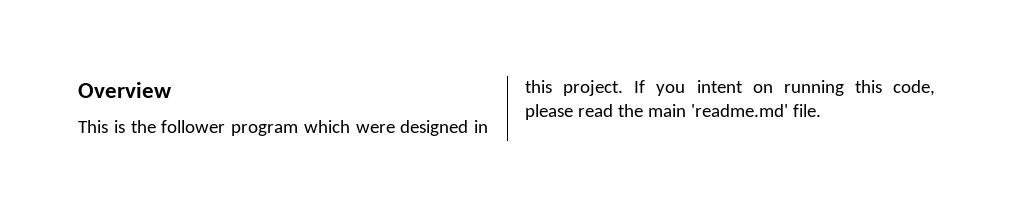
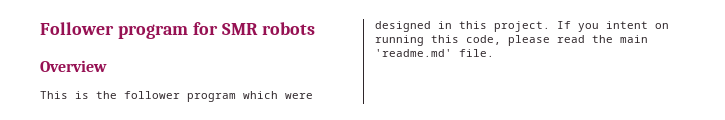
+ Follower program for SMR robots

